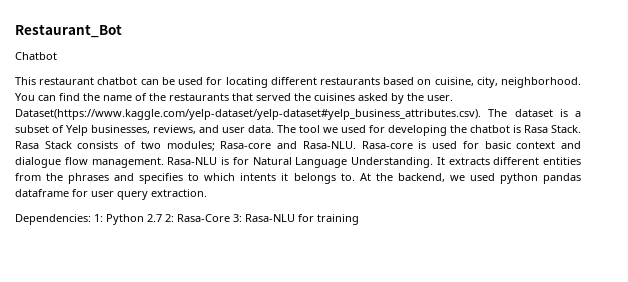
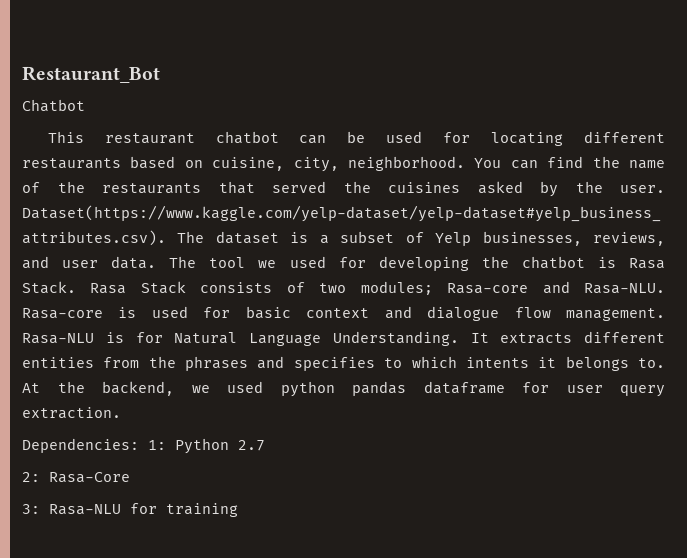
- Dependencies: 1: Python 2.7 2: Rasa-Core 3: Rasa-NLU for training
+ Dependencies: 1: Python 2.7
+ 2: Rasa-Core
+ 3: Rasa-NLU for training

